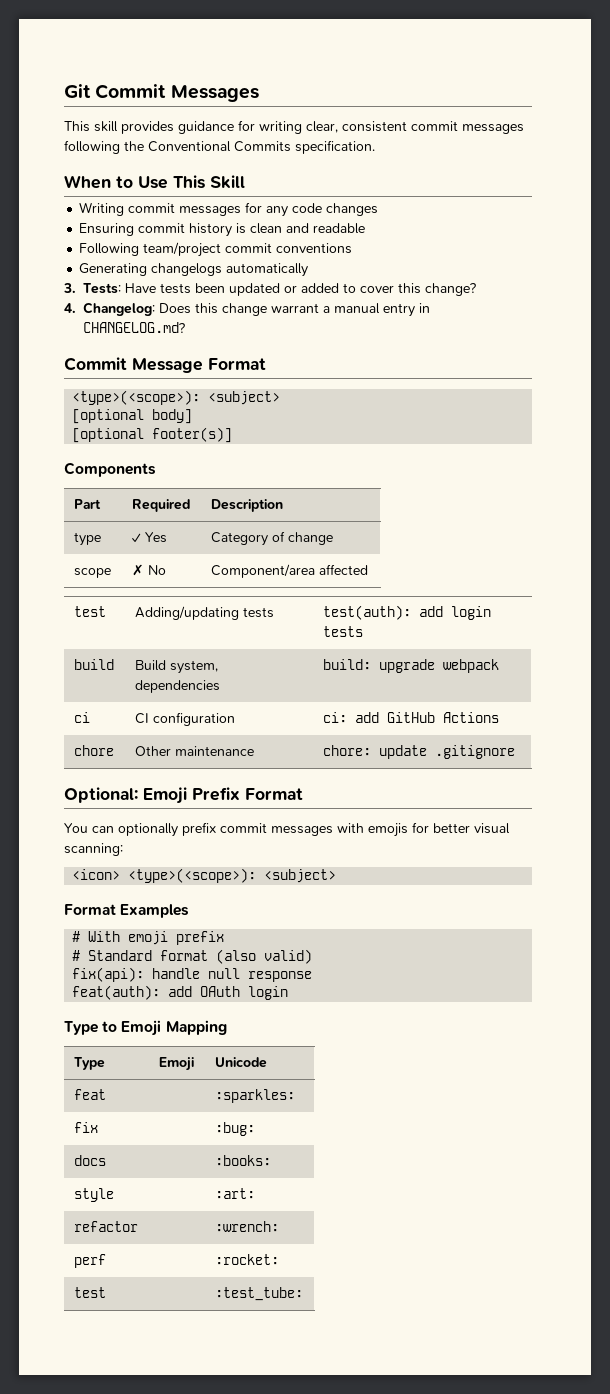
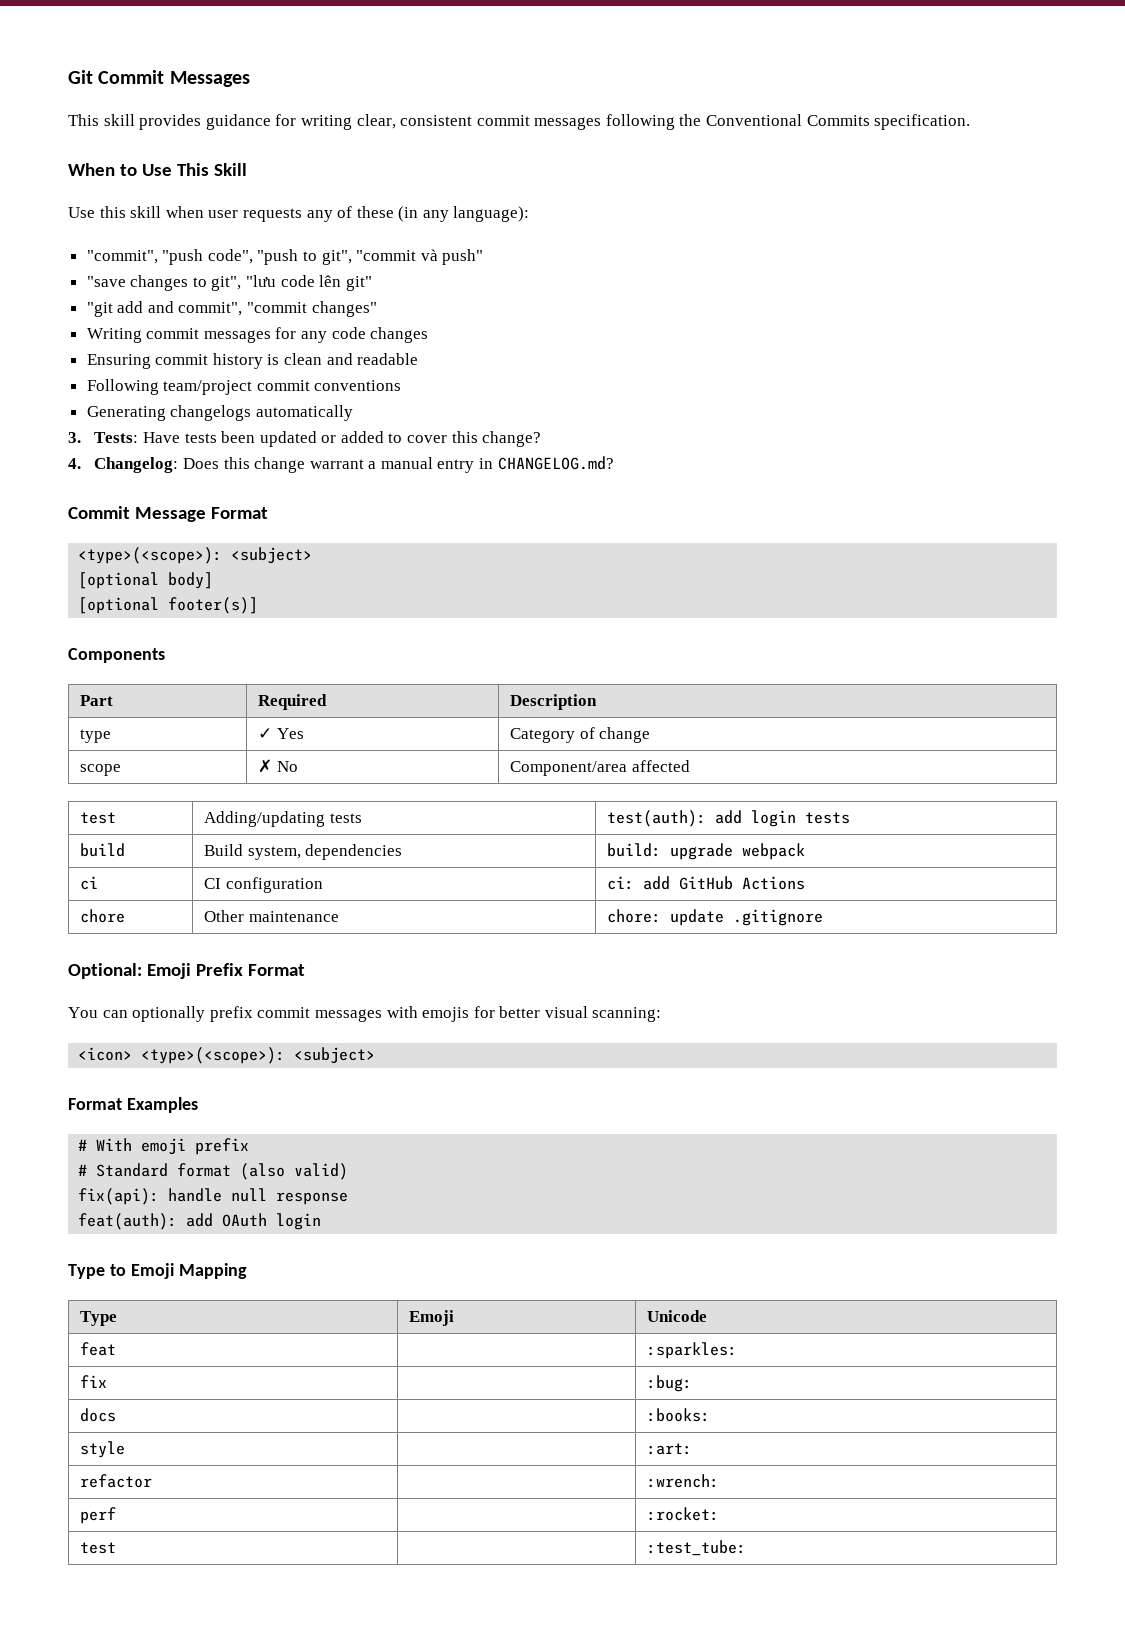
+ Use this skill when user requests any of these (in any language):
+ "commit", "push code", "push to git", "commit và push"
+ "save changes to git", "lưu code lên git"
+ "git add and commit", "commit changes"

